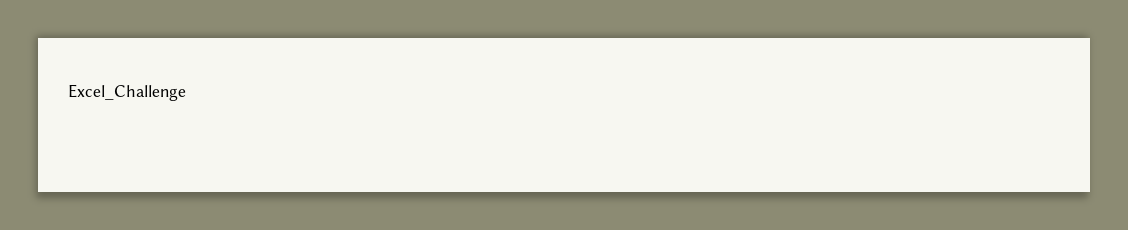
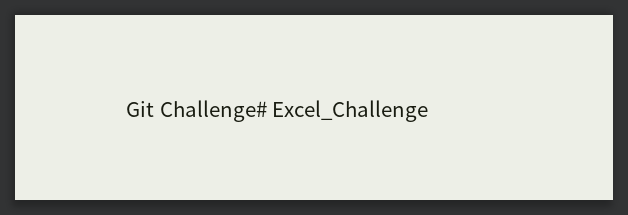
- Excel_Challenge
+ Git Challenge# Excel_Challenge

